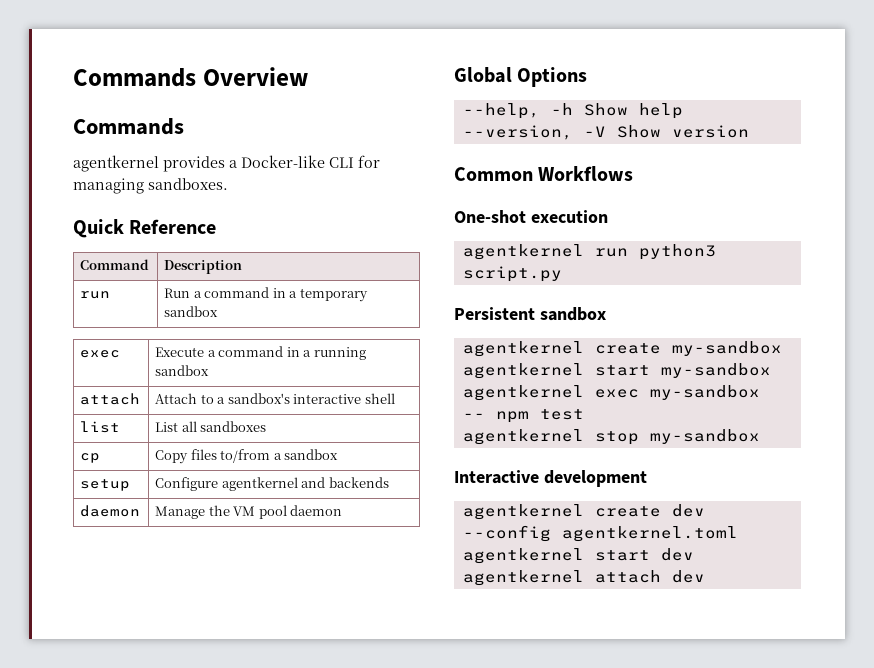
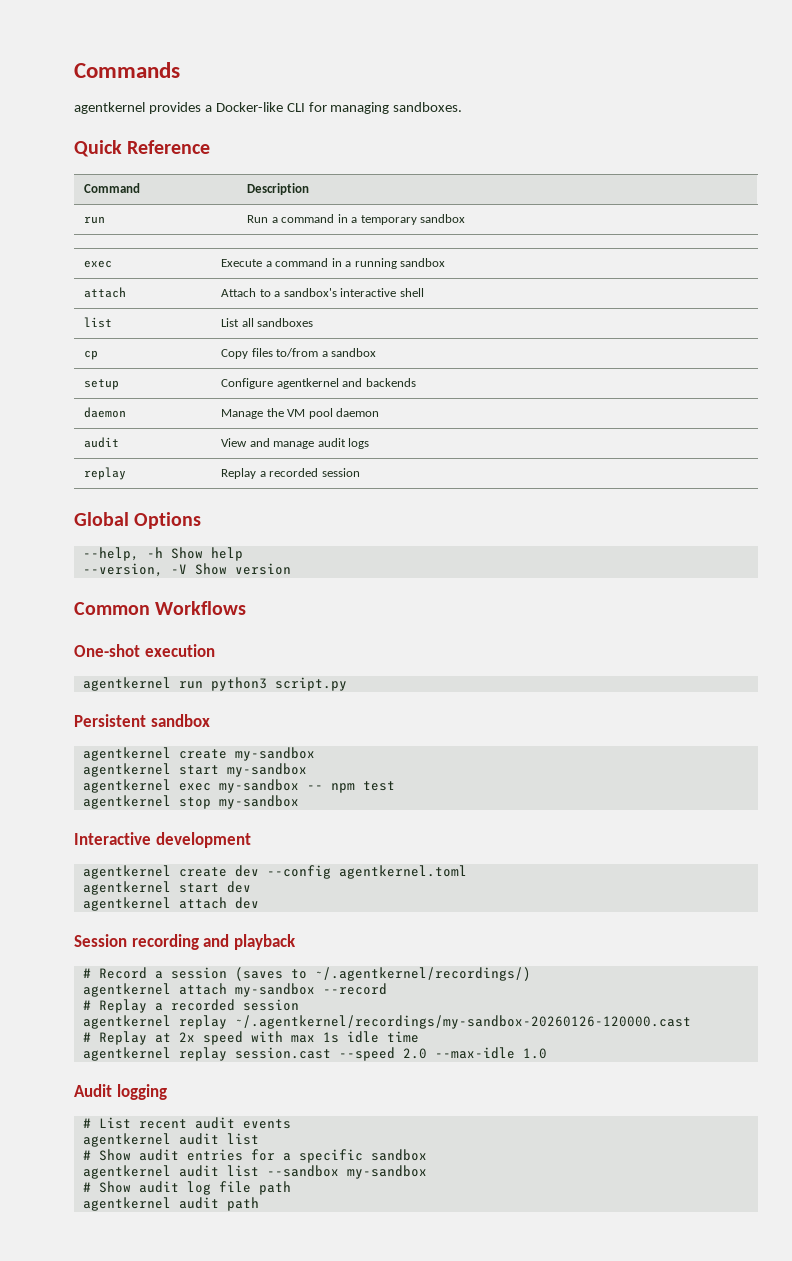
- Commands Overview
+ audit | View and manage audit logs
+ replay | Replay a recorded session
+ Session recording and playback
+ # Record a session (saves to ~/.agentkernel/recordings/)
+ agentkernel attach my-sandbox --record
+ # Replay a recorded session
+ agentkernel replay ~/.agentkernel/recordings/my-sandbox-20260126-120000.cast
+ # Replay at 2x speed with max 1s idle time
+ agentkernel replay session.cast --speed 2.0 --max-idle 1.0
+ Audit logging
+ # List recent audit events
+ agentkernel audit list
+ # Show audit entries for a specific sandbox
+ agentkernel audit list --sandbox my-sandbox
+ # Show audit log file path
+ agentkernel audit path

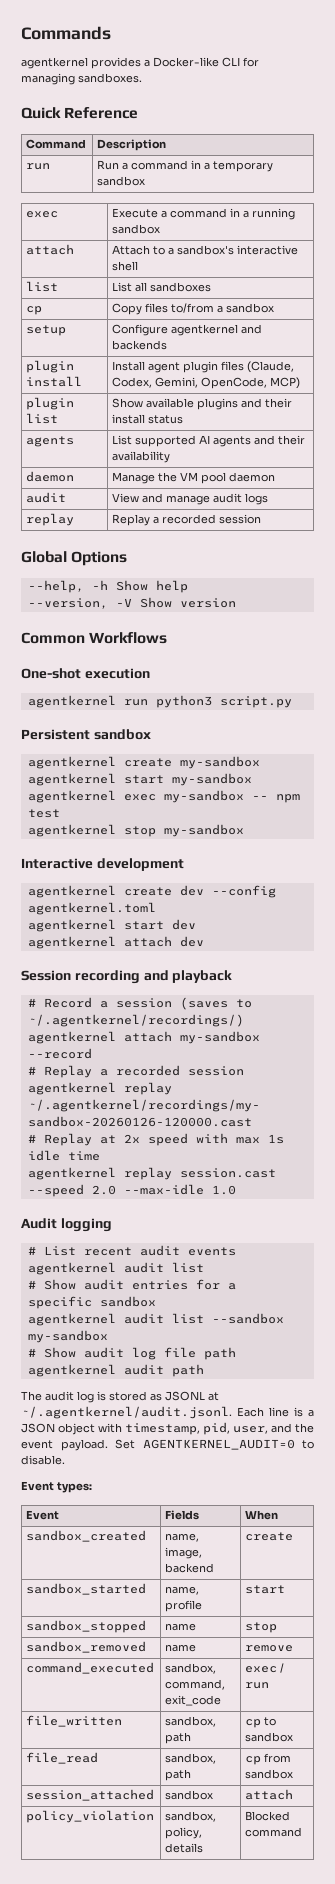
+ plugin install | Install agent plugin files (Claude, Codex, Gemini, OpenCode, MCP)
+ plugin list | Show available plugins and their install status
+ agents | List supported AI agents and their availability
+ The audit log is stored as JSONL at ~/.agentkernel/audit.jsonl. Each line is a JSON object with timestamp, pid, user, and the event payload. Set AGENTKERNEL_AUDIT=0 to disable.
+ Event types:
+ Event | Fields | When
+ sandbox_created | name, image, backend | create
+ sandbox_started | name, profile | start
+ sandbox_stopped | name | stop
+ sandbox_removed | name | remove
+ command_executed | sandbox, command, exit_code | exec / run
+ file_written | sandbox, path | cp to sandbox
+ file_read | sandbox, path | cp from sandbox
+ session_attached | sandbox | attach
+ policy_violation | sandbox, policy, details | Blocked command

